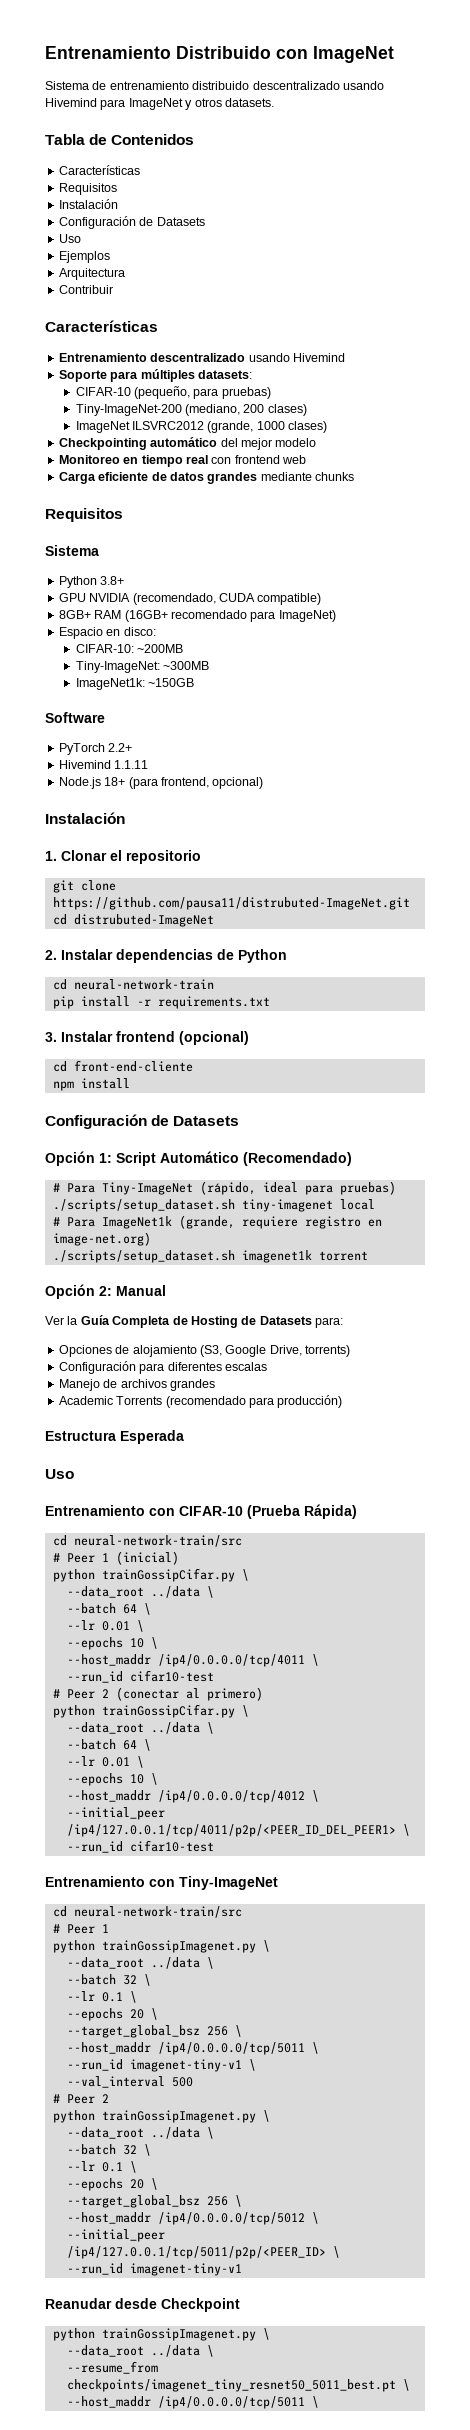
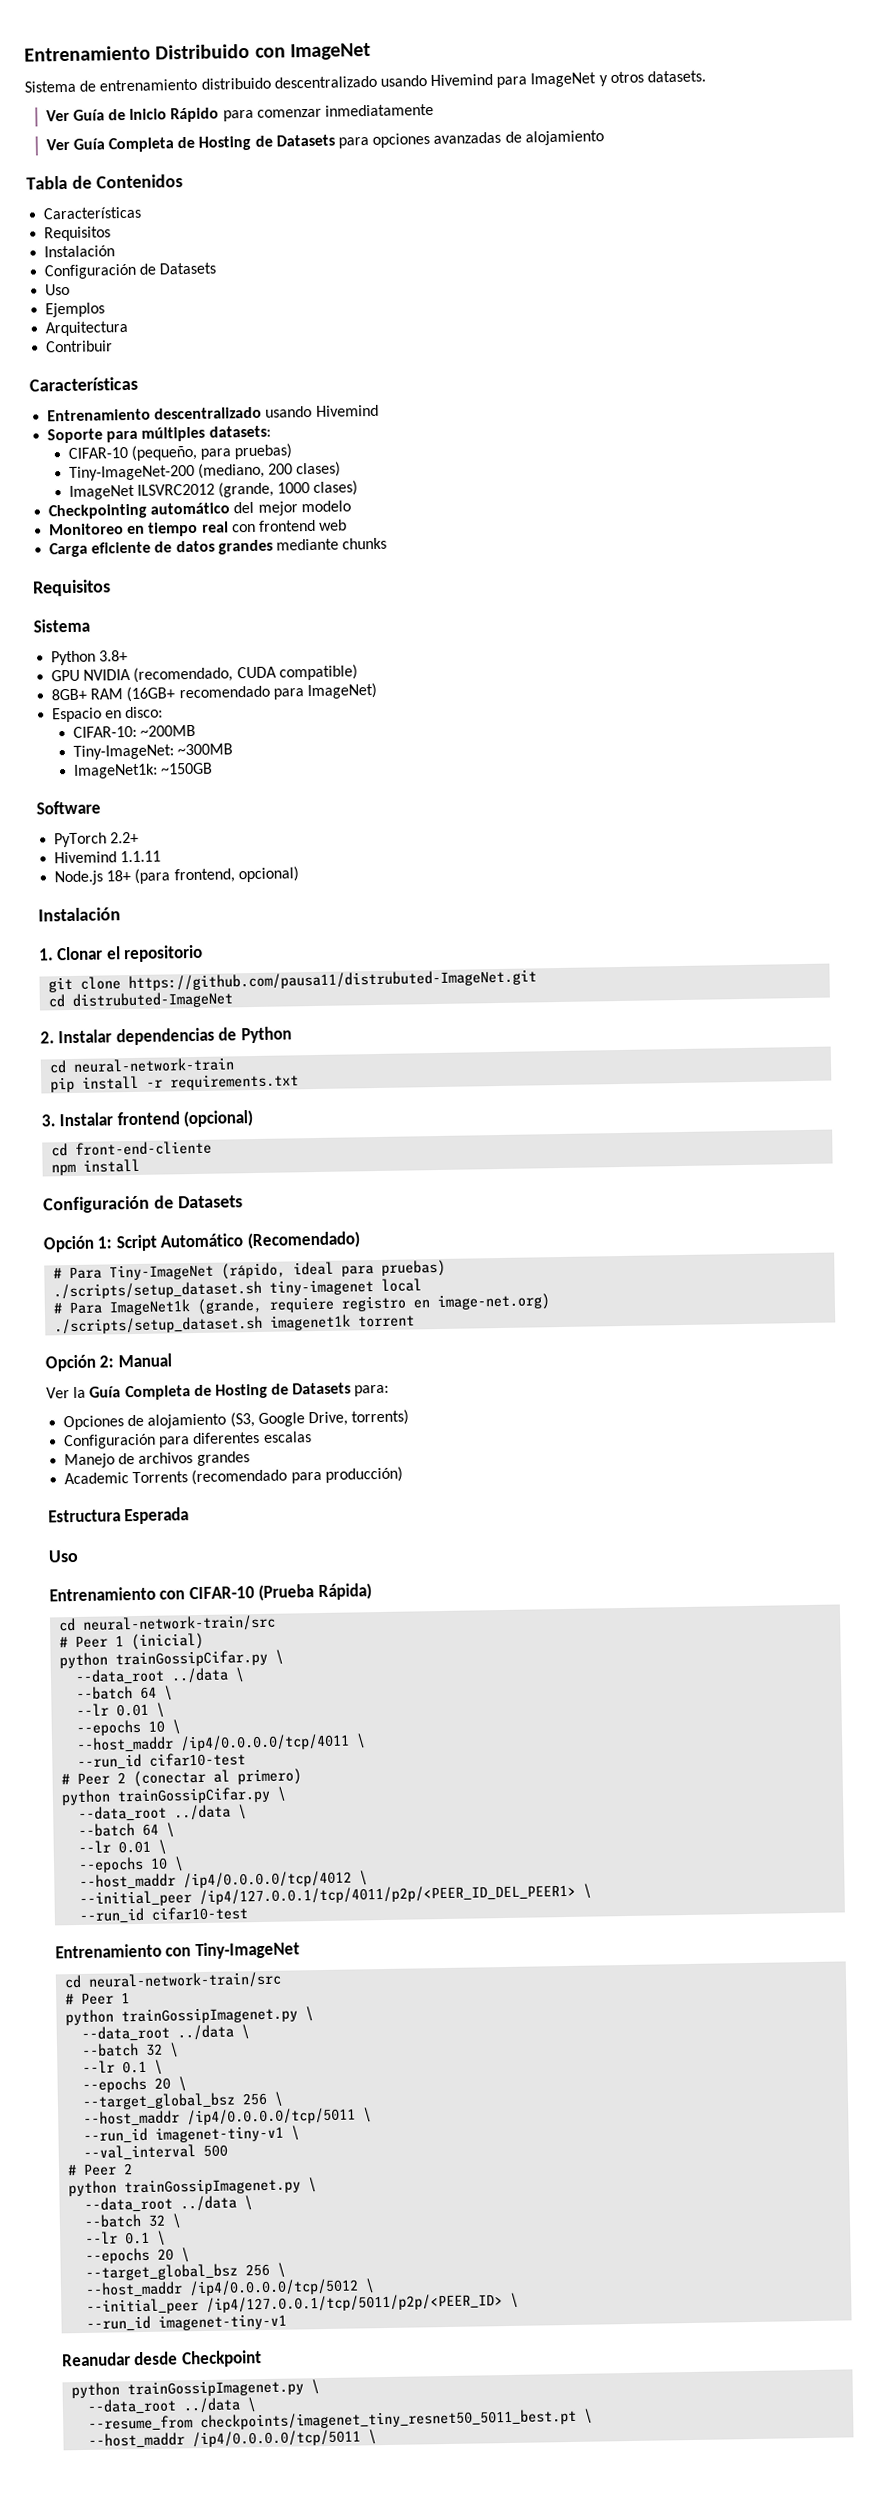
+ Ver Guía de Inicio Rápido para comenzar inmediatamente
+ Ver Guía Completa de Hosting de Datasets para opciones avanzadas de alojamiento

